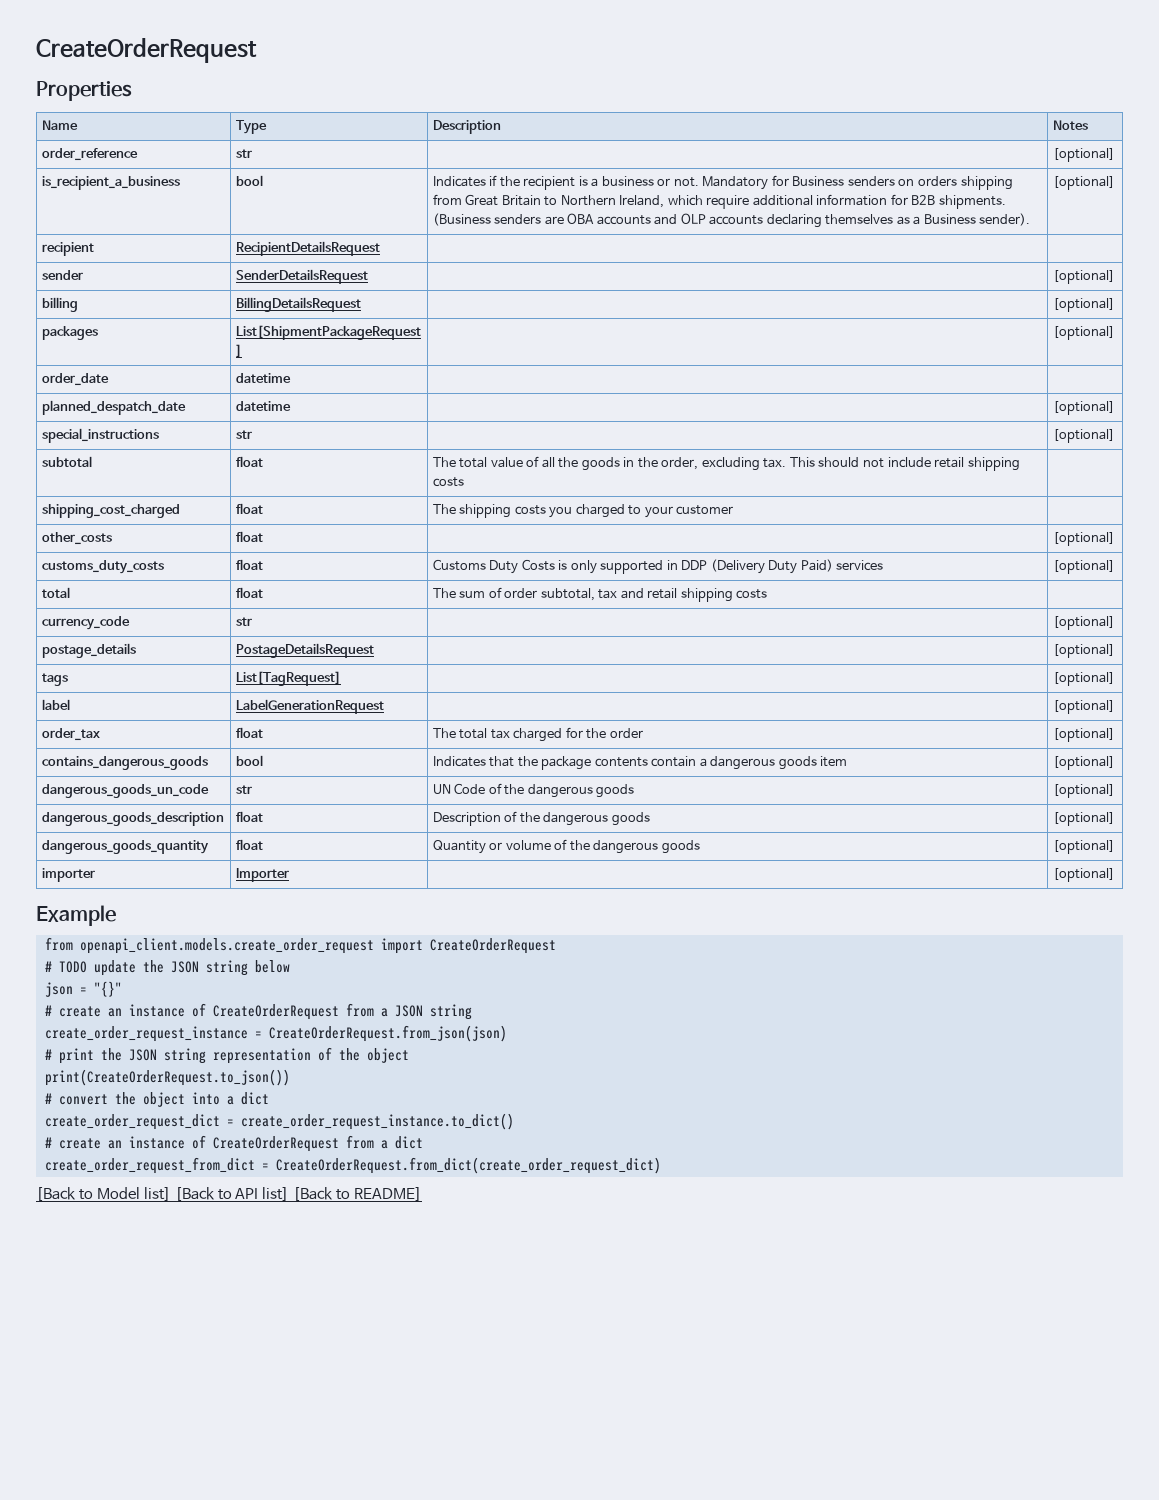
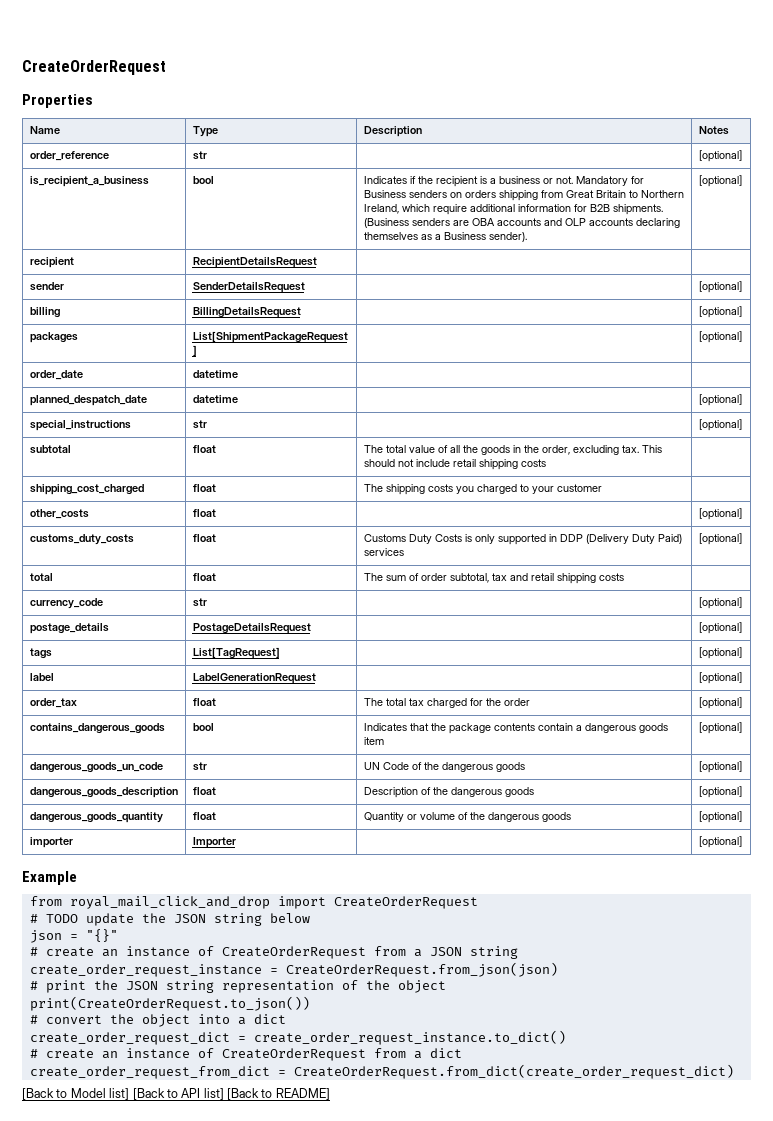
- from openapi_client.models.create_order_request import CreateOrderRequest
+ from royal_mail_click_and_drop import CreateOrderRequest

